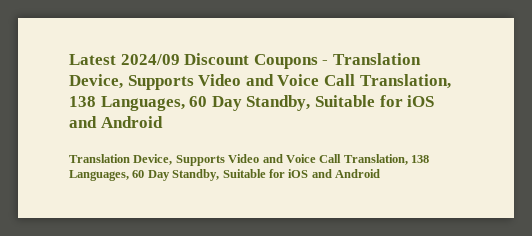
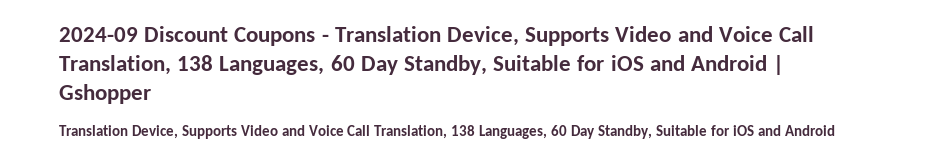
- Latest 2024/09 Discount Coupons - Translation Device, Supports Video and Voice Call Translation, 138 Languages, 60 Day Standby, Suitable for iOS and Android
+ 2024-09 Discount Coupons - Translation Device, Supports Video and Voice Call Translation, 138 Languages, 60 Day Standby, Suitable for iOS and Android | Gshopper

